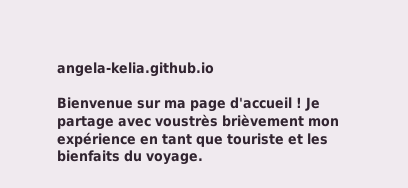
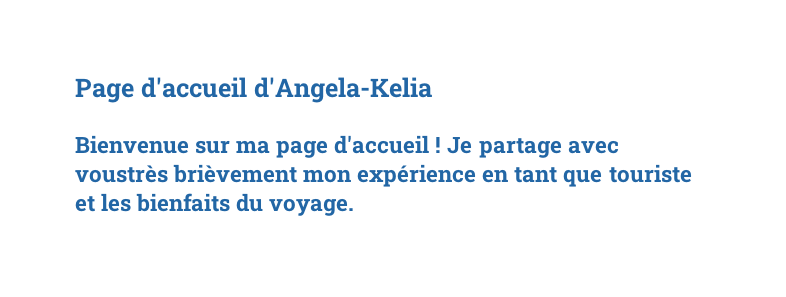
- angela-kelia.github.io
+ Page d'accueil d'Angela-Kelia

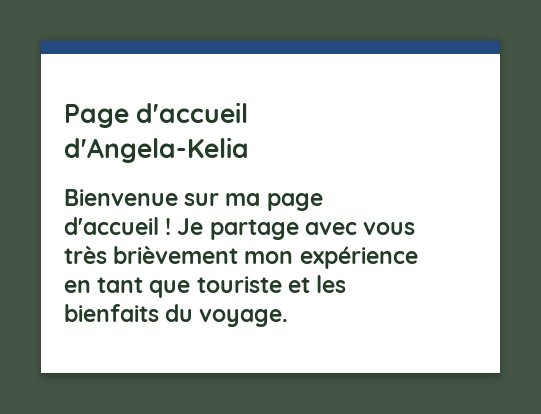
- Je partage avec voustrès brièvement mon expérience en tant que touriste et les bienfaits du voyage.
+ Je partage avec vous très brièvement mon expérience en tant que touriste et les bienfaits du voyage.

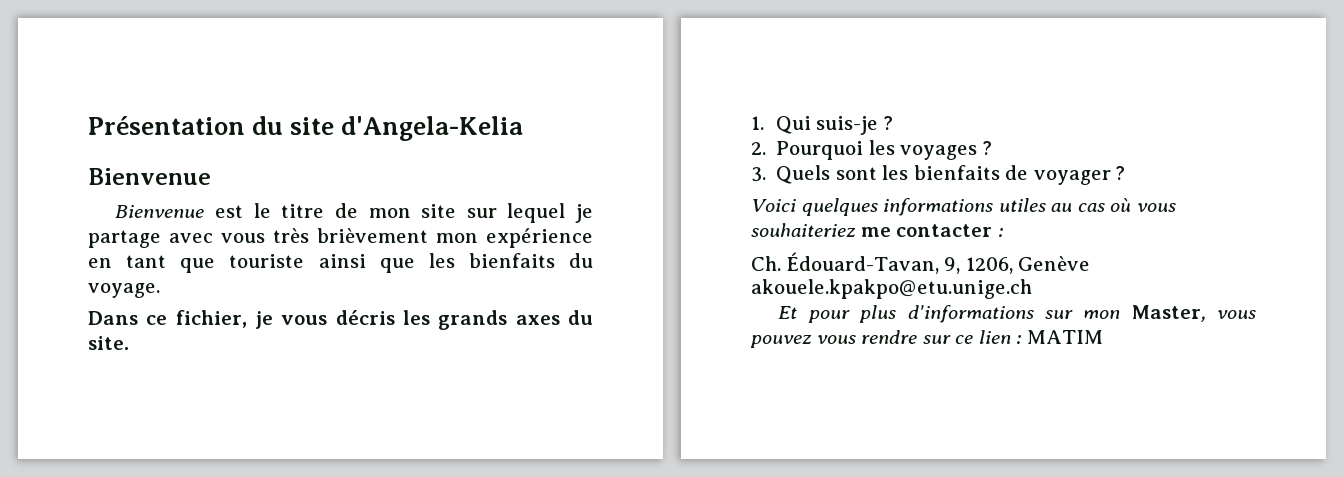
- Page d'accueil d'Angela-Kelia
- Bienvenue sur ma page d'accueil ! Je partage avec vous très brièvement mon expérience en tant que touriste et les bienfaits du voyage.
+ Présentation du site d'Angela-Kelia
+ Bienvenue
+ Bienvenue est le titre de mon site sur lequel je partage avec vous très brièvement mon expérience en tant que touriste ainsi que les bienfaits du voyage.
+ Dans ce fichier, je vous décris les grands axes du site.
+ 1. Qui suis-je ?
+ 2. Pourquoi les voyages ?
+ 3. Quels sont les bienfaits de voyager ?
+ Voici quelques informations utiles au cas où vous souhaiteriez me contacter :
+ Ch. Édouard-Tavan, 9, 1206, Genève akouele.kpakpo@etu.unige.ch
+ Et pour plus d'informations sur mon Master, vous pouvez vous rendre sur ce lien : MATIM

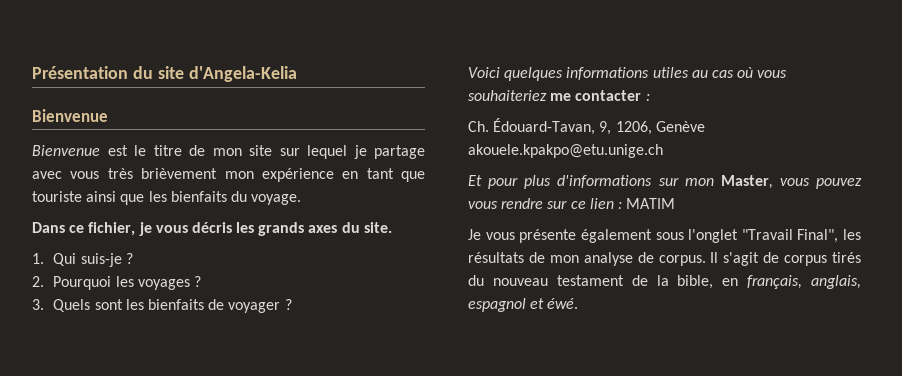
+ Je vous présente également sous l'onglet "Travail Final", les résultats de mon analyse de corpus. Il s'agit de corpus tirés du nouveau testament de la bible, en français, anglais, espagnol et éwé.

